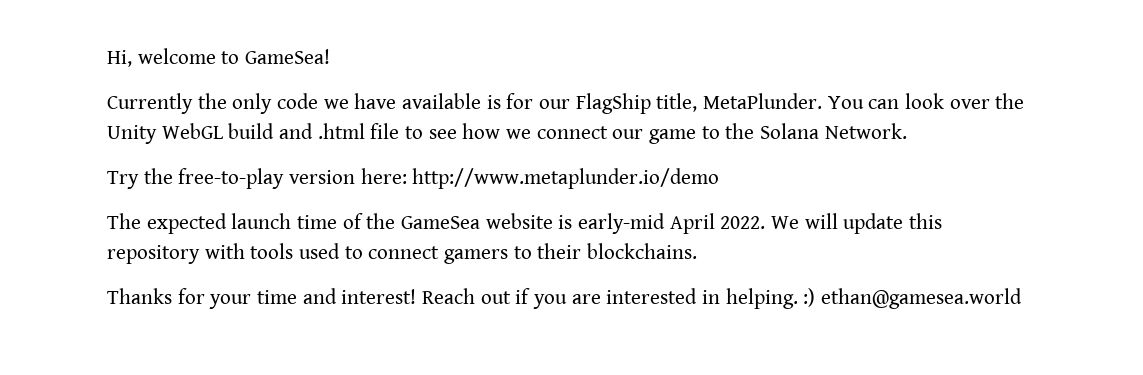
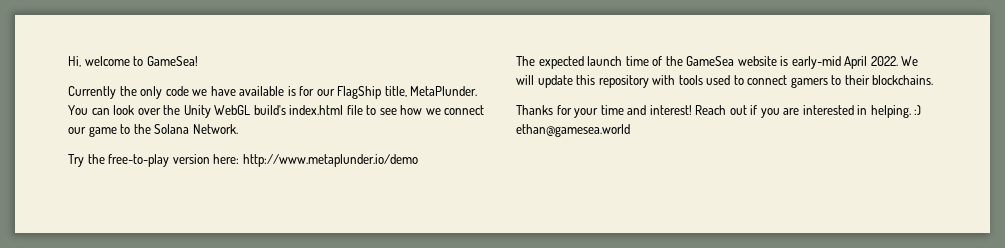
- You can look over the Unity WebGL build and .html file to see how we connect our game to the Solana Network.
+ You can look over the Unity WebGL build's index.html file to see how we connect our game to the Solana Network.

